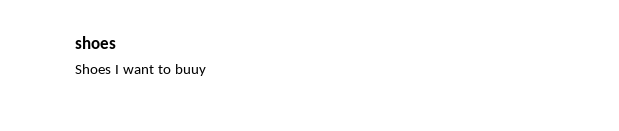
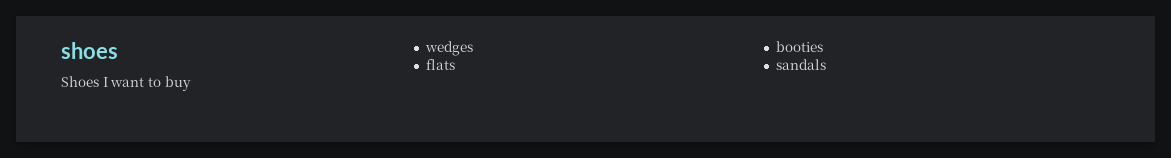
- Shoes I want to buuy
+ Shoes I want to buy
+ wedges
+ flats
+ booties
+ sandals

